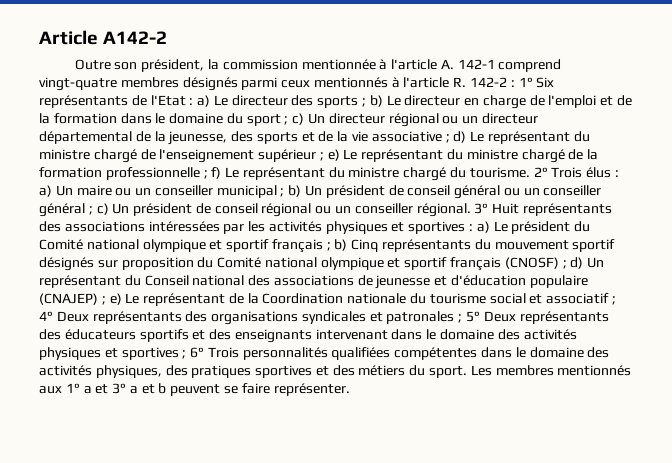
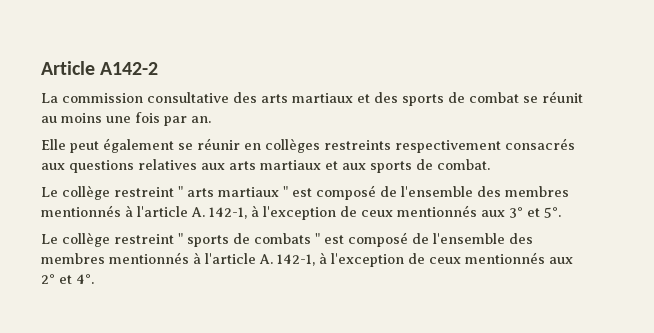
- Outre son président, la commission mentionnée à l'article A. 142-1 comprend vingt-quatre membres désignés parmi ceux mentionnés à l'article R. 142-2 : 1° Six représentants de l'Etat : a) Le directeur des sports ; b) Le directeur en charge de l'emploi et de la formation dans le domaine du sport ; c) Un directeur régional ou un directeur départemental de la jeunesse, des sports et de la vie associative ; d) Le représentant du ministre chargé de l'enseignement supérieur ; e) Le représentant du ministre chargé de la formation professionnelle ; f) Le représentant du ministre chargé du tourisme. 2° Trois élus : a) Un maire ou un conseiller municipal ; b) Un président de conseil général ou un conseiller général ; c) Un président de conseil régional ou un conseiller régional. 3° Huit représentants des associations intéressées par les activités physiques et sportives : a) Le président du Comité national olympique et sportif français ; b) Cinq représentants du mouvement sportif désignés sur proposition du Comité national olympique et sportif français (CNOSF) ; d) Un représentant du Conseil national des associations de jeunesse et d'éducation populaire (CNAJEP) ; e) Le représentant de la Coordination nationale du tourisme social et associatif ; 4° Deux représentants des organisations syndicales et patronales ; 5° Deux représentants des éducateurs sportifs et des enseignants intervenant dans le domaine des activités physiques et sportives ; 6° Trois personnalités qualifiées compétentes dans le domaine des activités physiques, des pratiques sportives et des métiers du sport. Les membres mentionnés aux 1° a et 3° a et b peuvent se faire représenter.
+ La commission consultative des arts martiaux et des sports de combat se réunit au moins une fois par an.
+ Elle peut également se réunir en collèges restreints respectivement consacrés aux questions relatives aux arts martiaux et aux sports de combat.
+ Le collège restreint " arts martiaux " est composé de l'ensemble des membres mentionnés à l'article A. 142-1, à l'exception de ceux mentionnés aux 3° et 5°.
+ Le collège restreint " sports de combats " est composé de l'ensemble des membres mentionnés à l'article A. 142-1, à l'exception de ceux mentionnés aux 2° et 4°.

